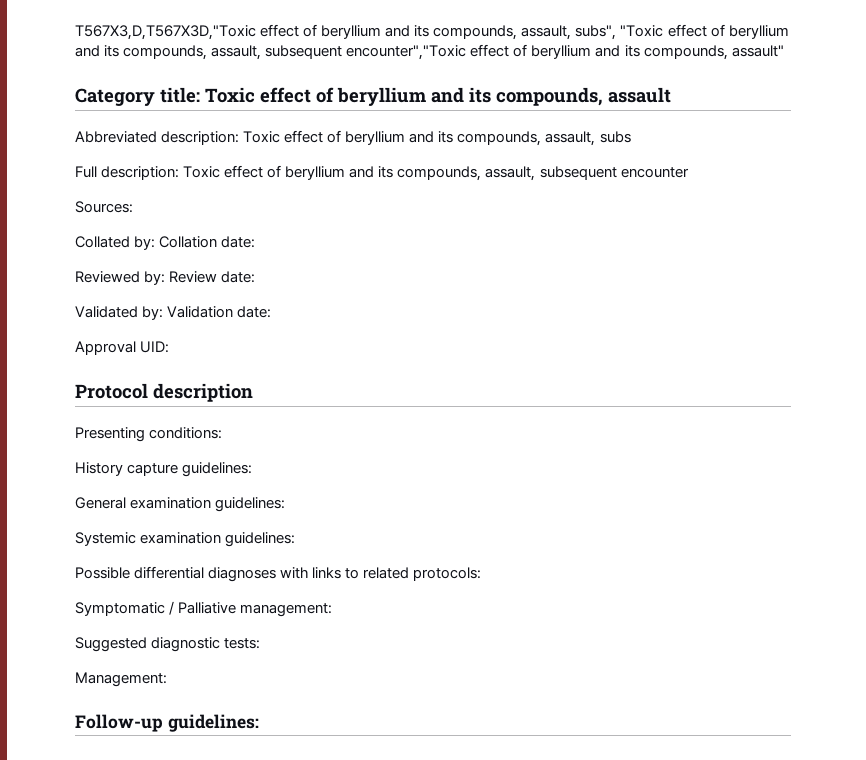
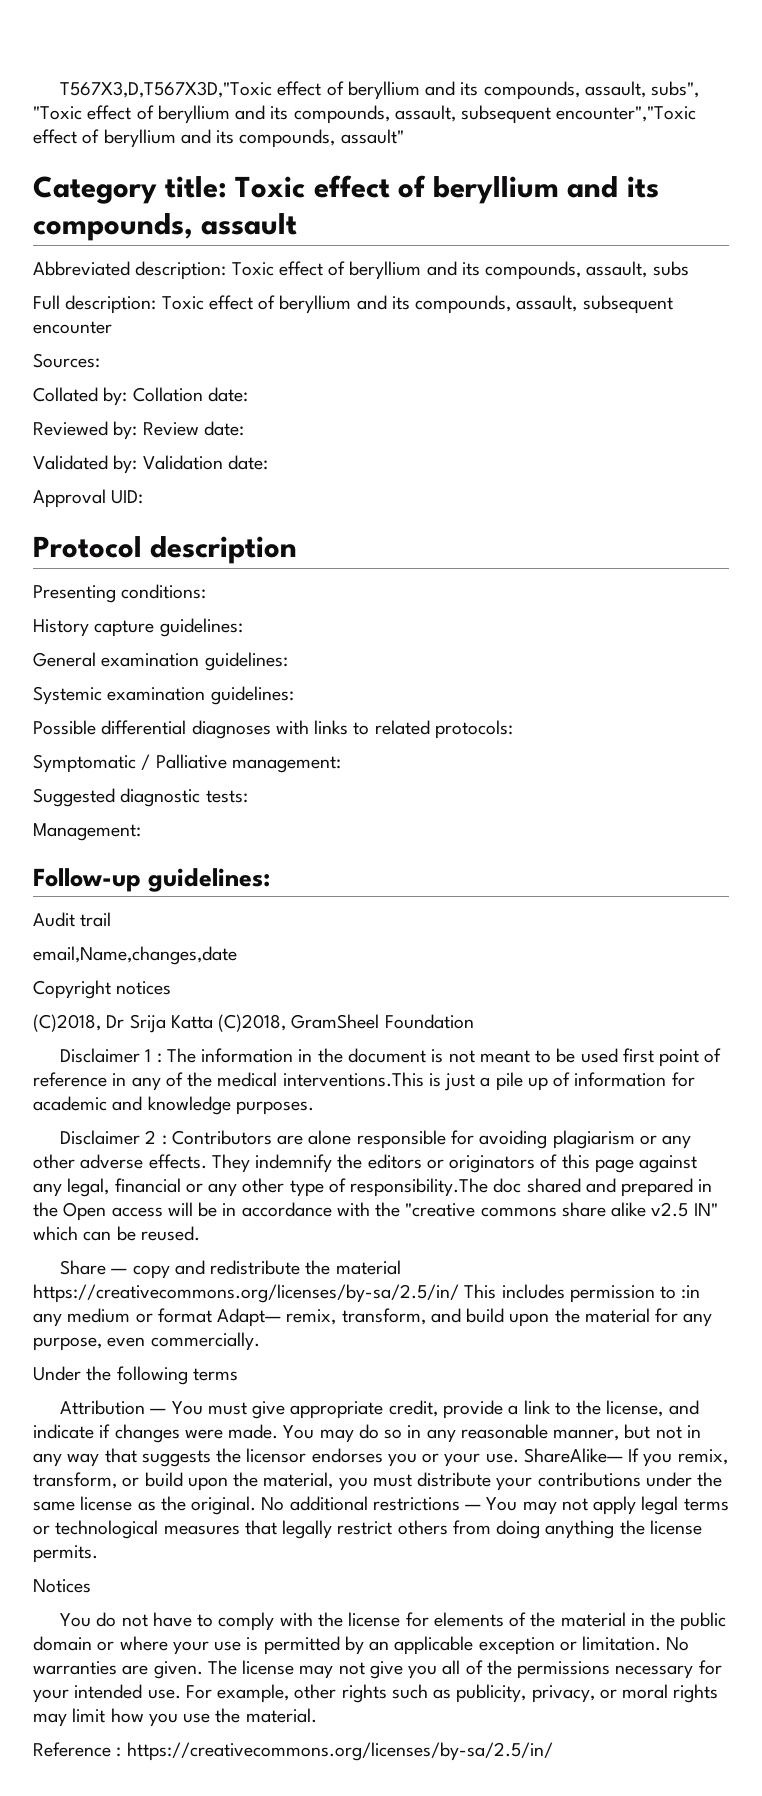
+ Audit trail
+ email,Name,changes,date
+ Copyright notices
+ (C)2018, Dr Srija Katta (C)2018, GramSheel Foundation
+ Disclaimer 1 : The information in the document is not meant to be used first point of reference in any of the medical interventions.This is just a pile up of information for academic and knowledge purposes.
+ Disclaimer 2 : Contributors are alone responsible for avoiding plagiarism or any other adverse effects. They indemnify the editors or originators of this page against any legal, financial or any other type of responsibility.The doc shared and prepared in the Open access will be in accordance with the "creative commons share alike v2.5 IN" which can be reused.
+ Share — copy and redistribute the material https://creativecommons.org/licenses/by-sa/2.5/in/ This includes permission to :in any medium or format Adapt— remix, transform, and build upon the material for any purpose, even commercially.
+ Under the following terms
+ Attribution — You must give appropriate credit, provide a link to the license, and indicate if changes were made. You may do so in any reasonable manner, but not in any way that suggests the licensor endorses you or your use. ShareAlike— If you remix, transform, or build upon the material, you must distribute your contributions under the same license as the original. No additional restrictions — You may not apply legal terms or technological measures that legally restrict others from doing anything the license permits.
+ Notices
+ You do not have to comply with the license for elements of the material in the public domain or where your use is permitted by an applicable exception or limitation. No warranties are given. The license may not give you all of the permissions necessary for your intended use. For example, other rights such as publicity, privacy, or moral rights may limit how you use the material.
+ Reference : https://creativecommons.org/licenses/by-sa/2.5/in/

